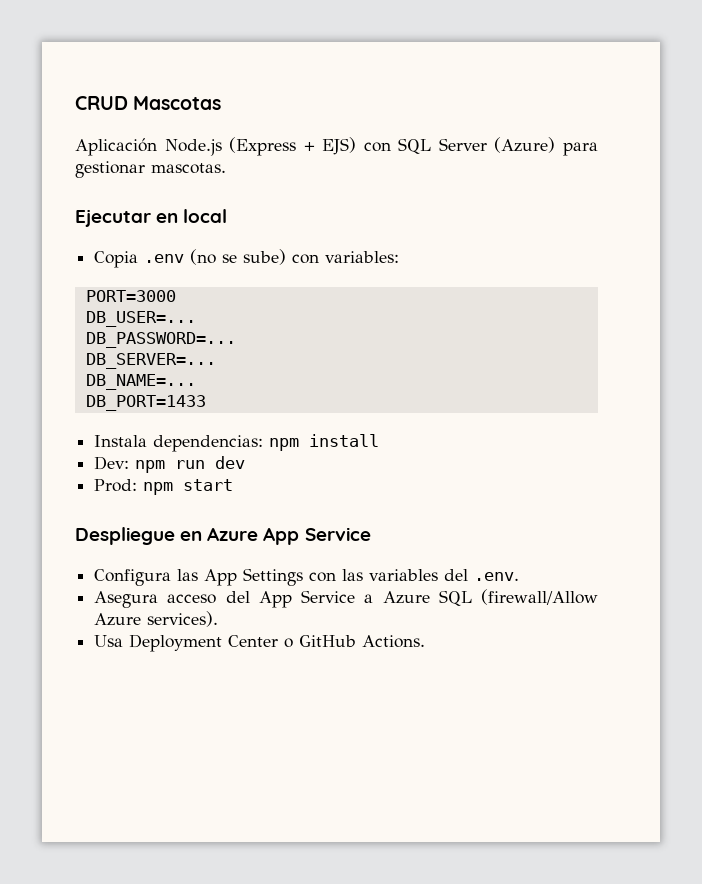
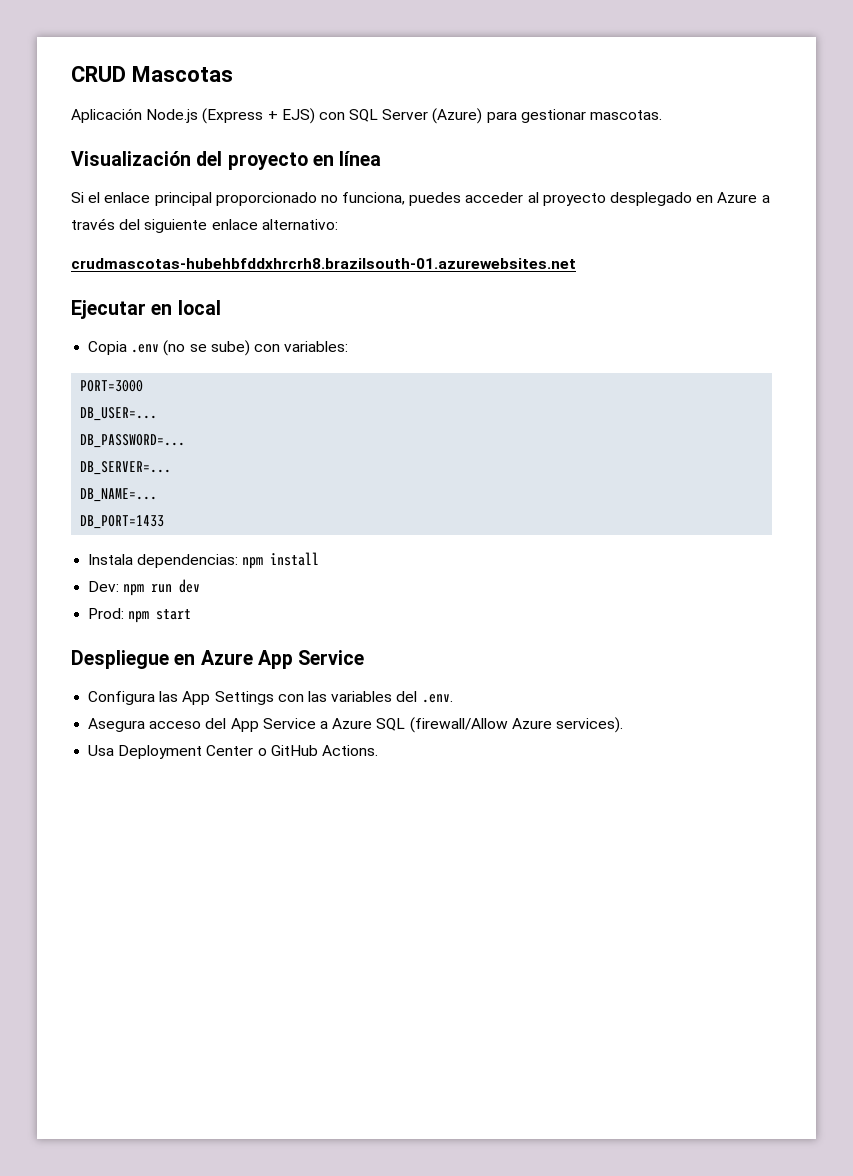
+ Visualización del proyecto en línea
+ Si el enlace principal proporcionado no funciona, puedes acceder al proyecto desplegado en Azure a través del siguiente enlace alternativo:
+ crudmascotas-hubehbfddxhrcrh8.brazilsouth-01.azurewebsites.net

